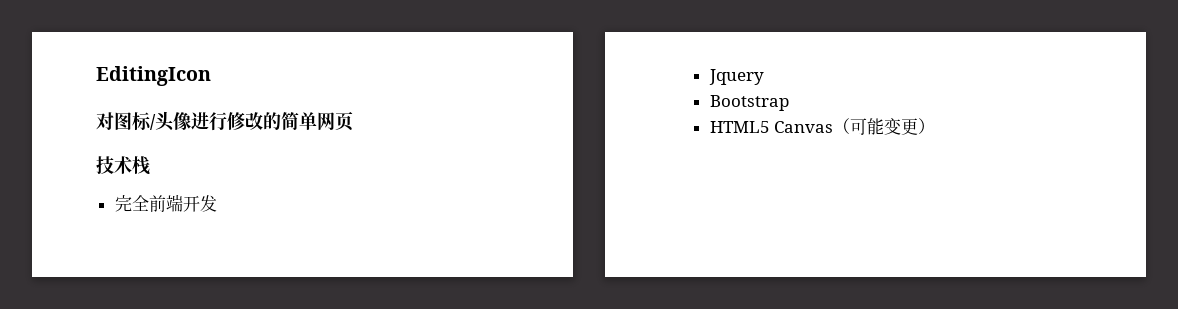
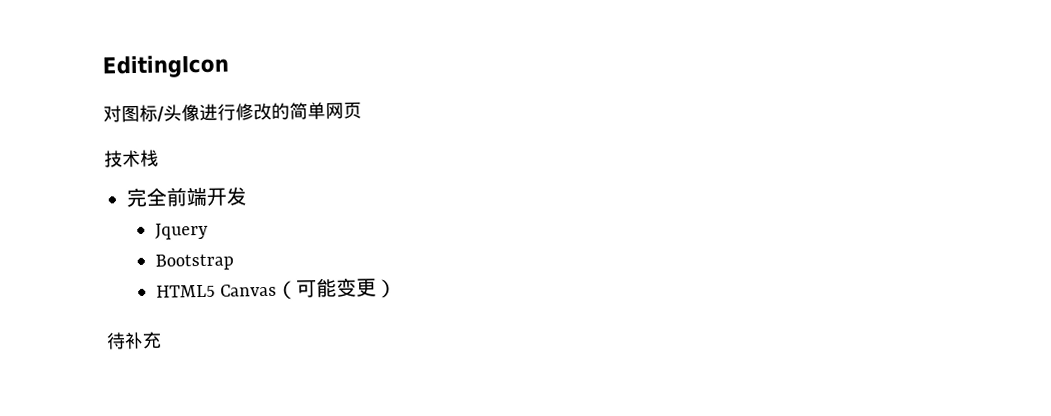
+ 待补充

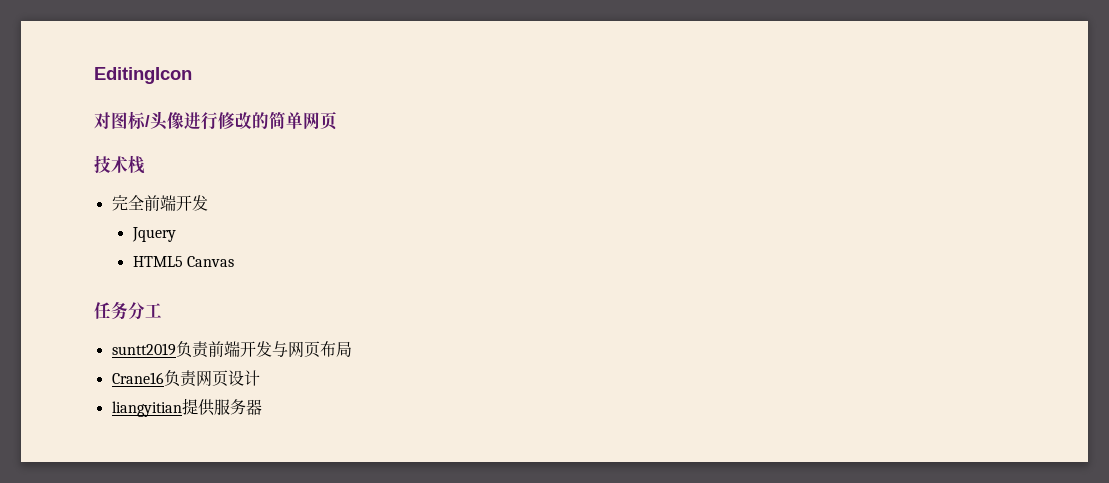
- Bootstrap
- HTML5 Canvas（可能变更）
- 待补充
+ HTML5 Canvas
+ 任务分工
+ suntt2019负责前端开发与网页布局
+ Crane16负责网页设计
+ liangyitian提供服务器

